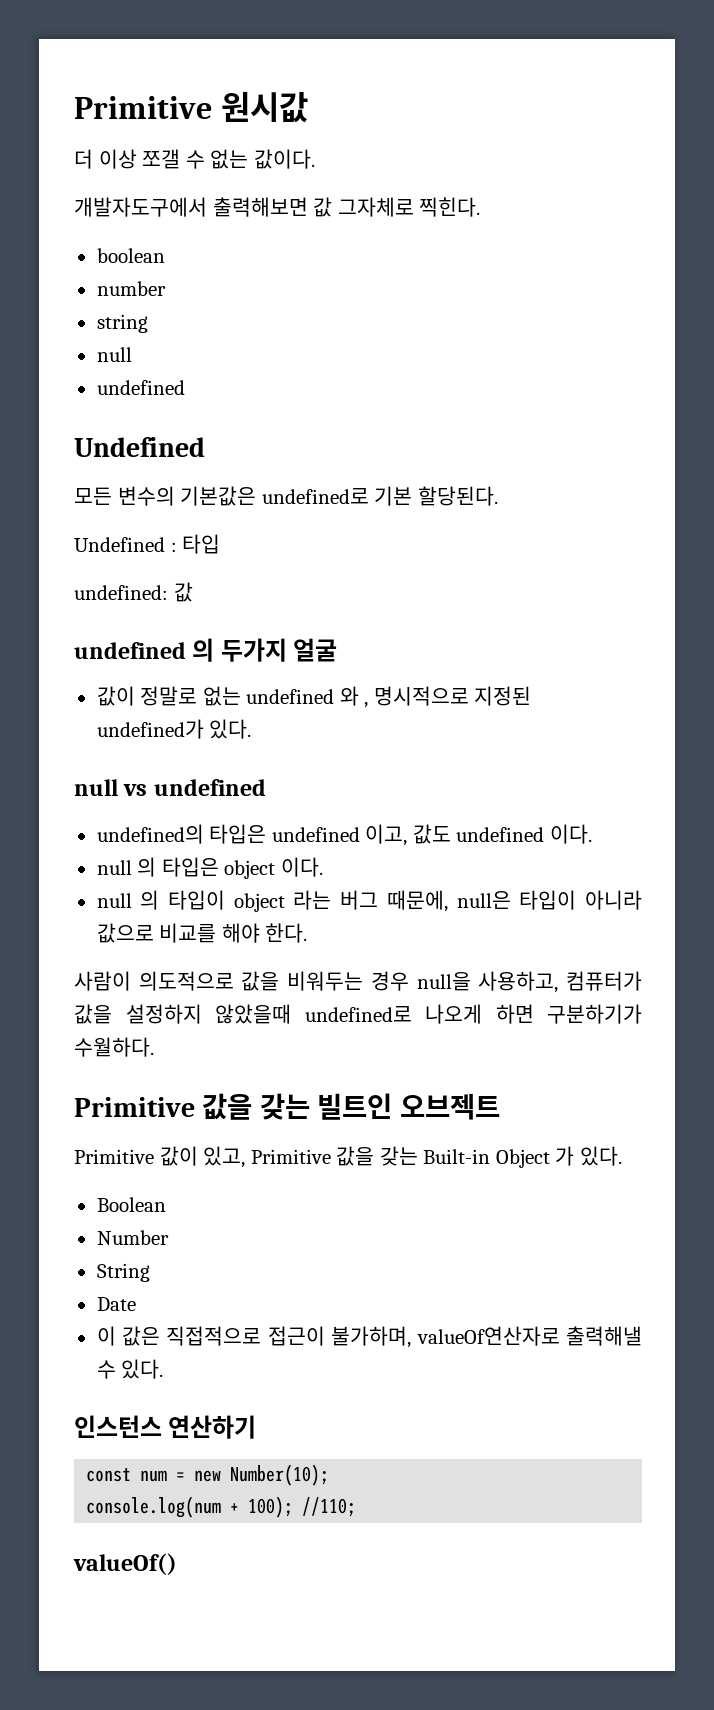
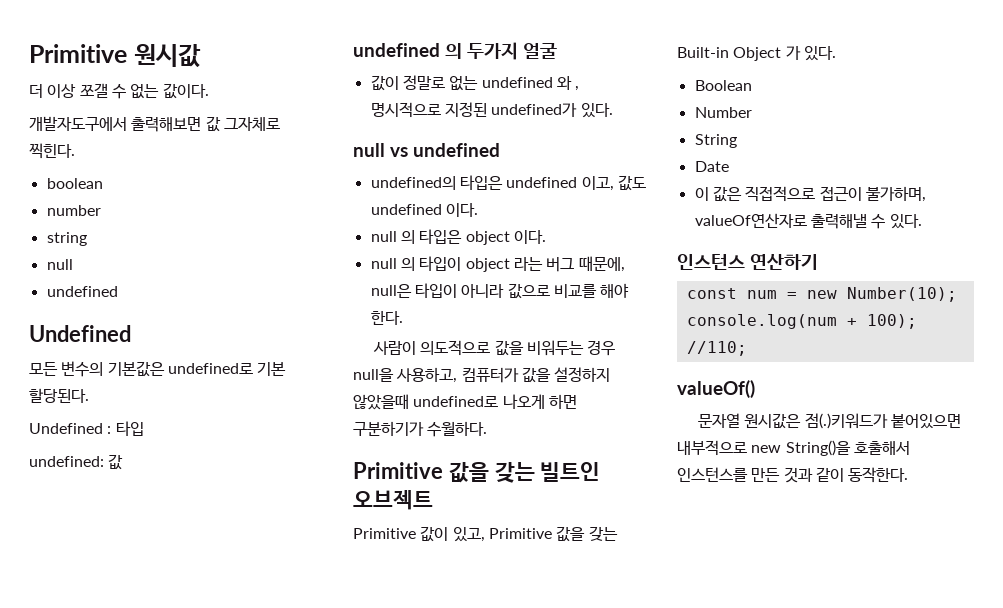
+ 문자열 원시값은 점(.)키워드가 붙어있으면 내부적으로 new String()을 호출해서 인스턴스를 만든 것과 같이 동작한다.

